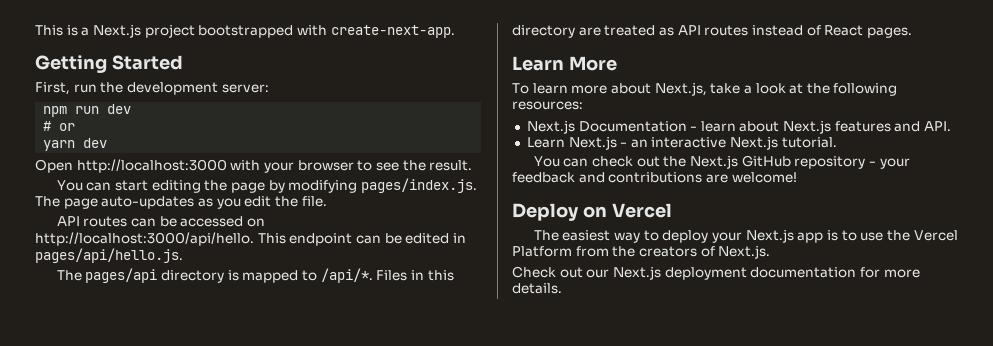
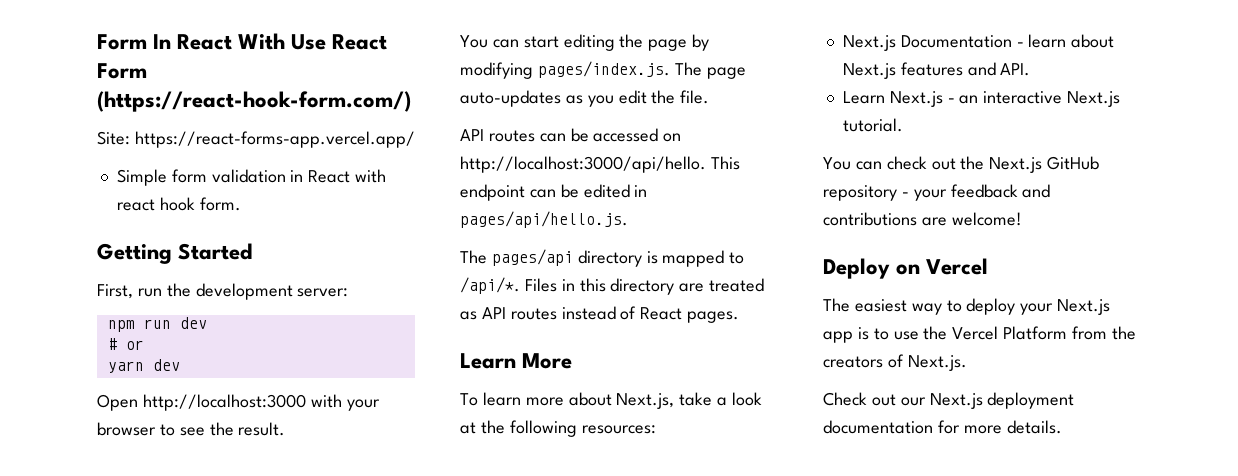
- This is a Next.js project bootstrapped with create-next-app.
+ Form In React With Use React Form (https://react-hook-form.com/)
+ Site: https://react-forms-app.vercel.app/
+ Simple form validation in React with react hook form.

